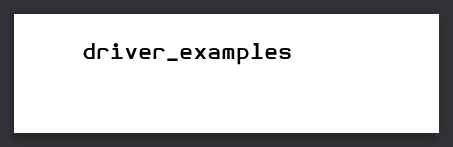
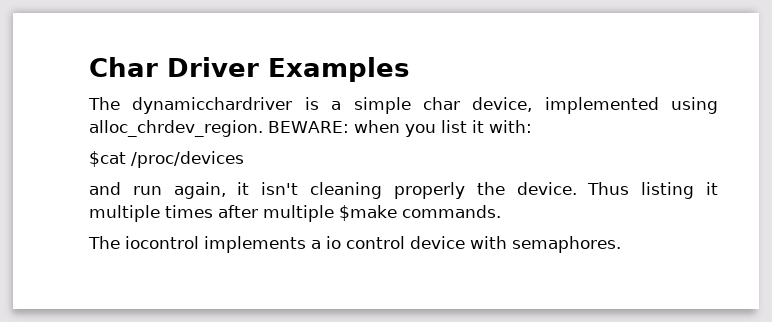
- driver_examples
+ Char Driver Examples
+ The dynamicchardriver is a simple char device, implemented using alloc_chrdev_region. BEWARE: when you list it with:
+ $cat /proc/devices
+ and run again, it isn't cleaning properly the device. Thus listing it multiple times after multiple $make commands.
+ The iocontrol implements a io control device with semaphores.

